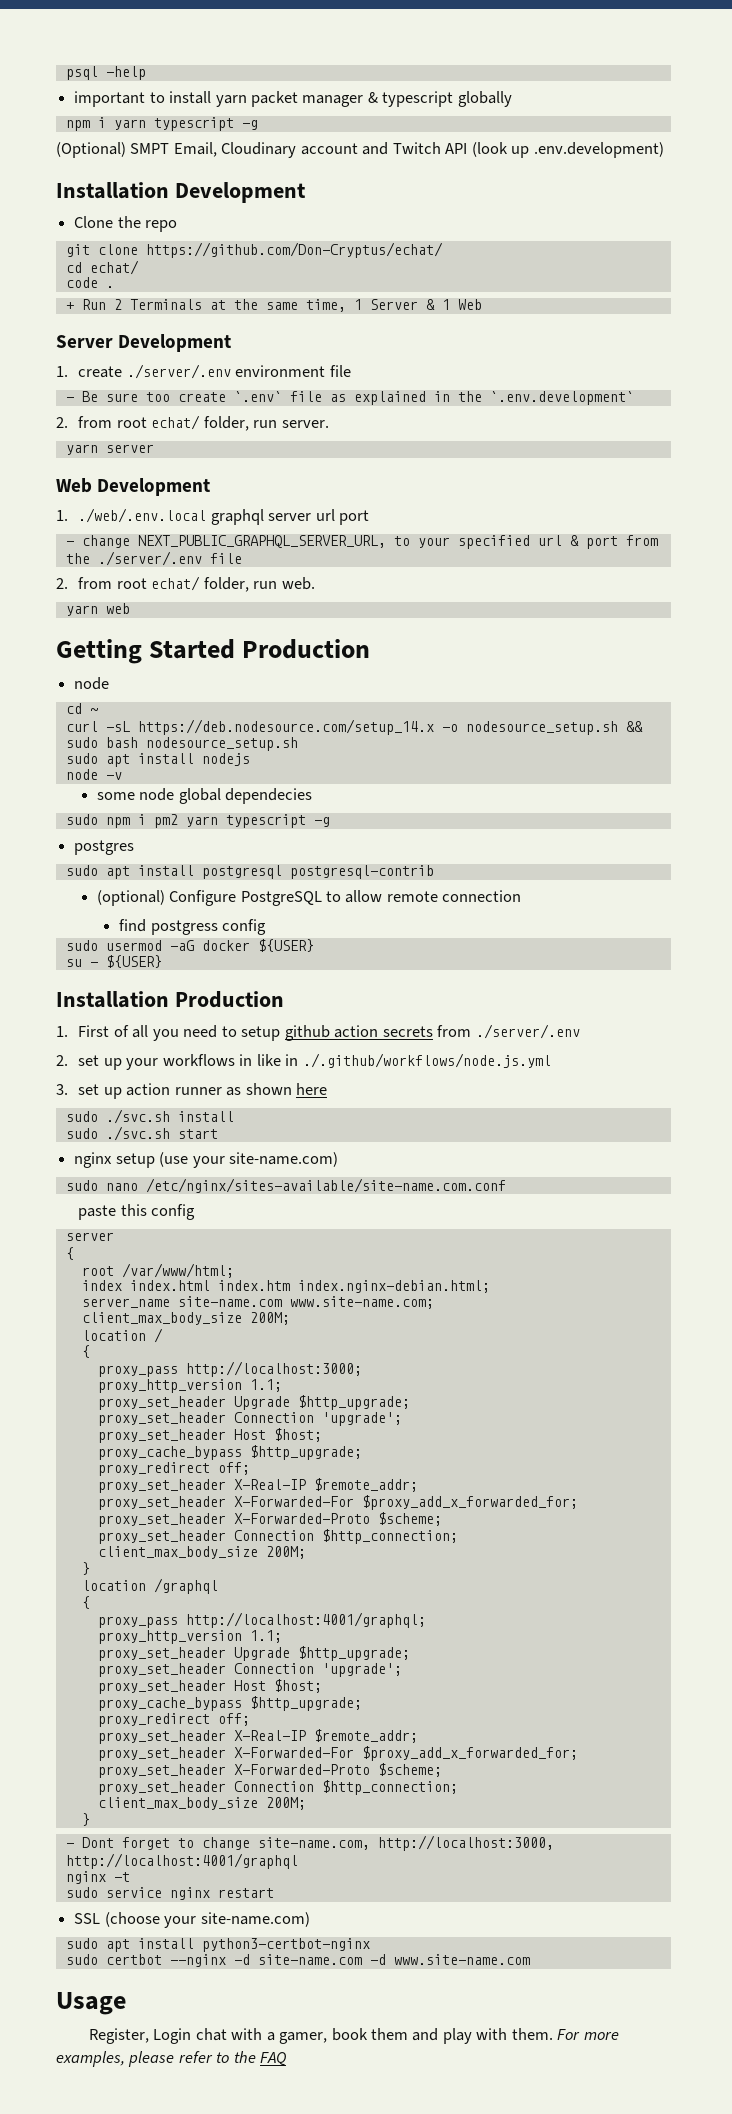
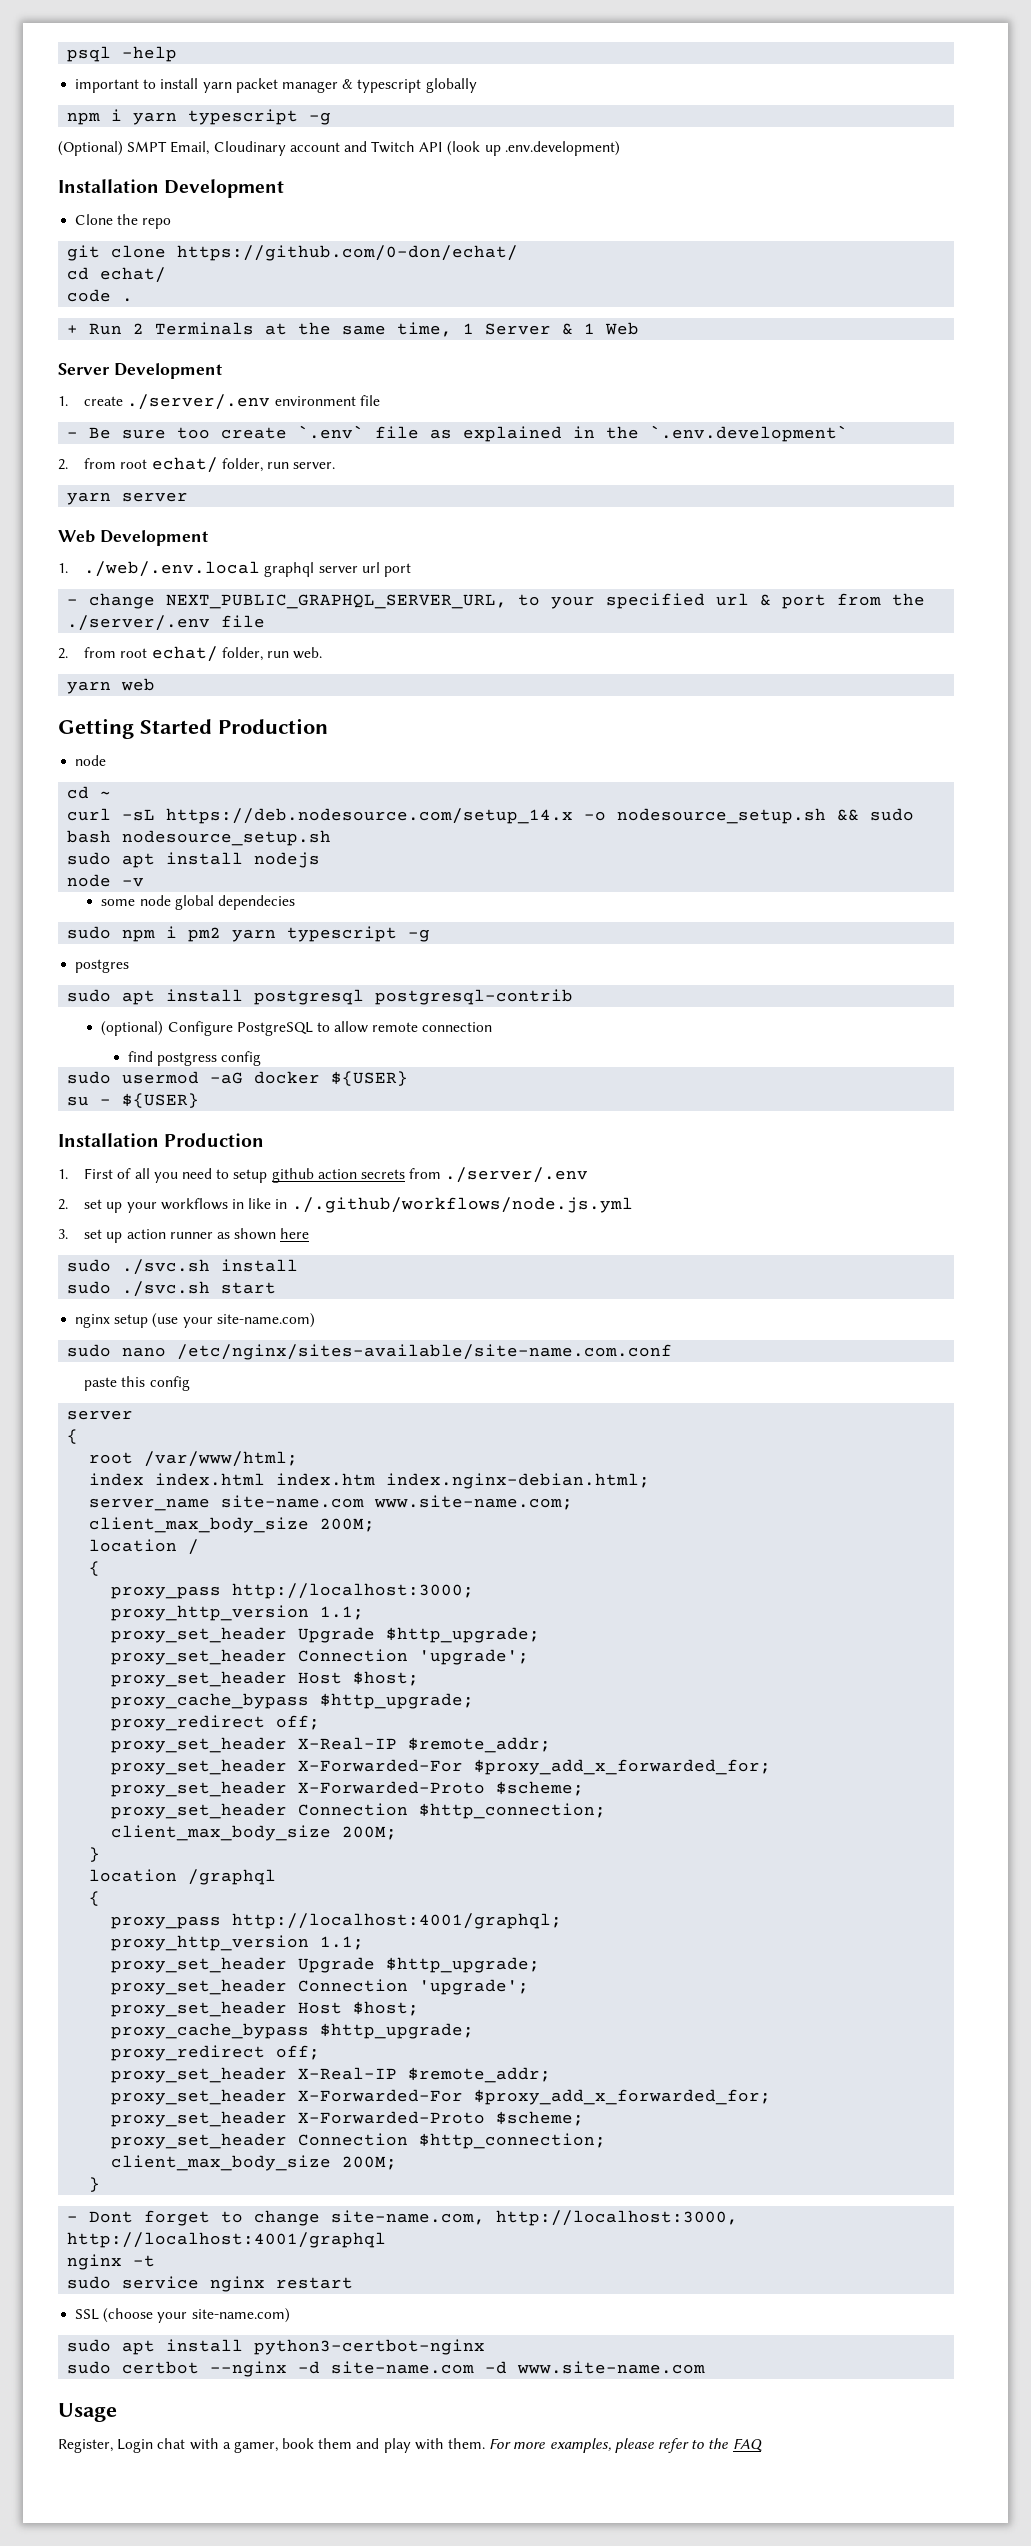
- git clone https://github.com/Don-Cryptus/echat/
+ git clone https://github.com/0-don/echat/

